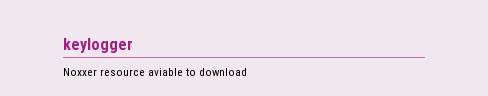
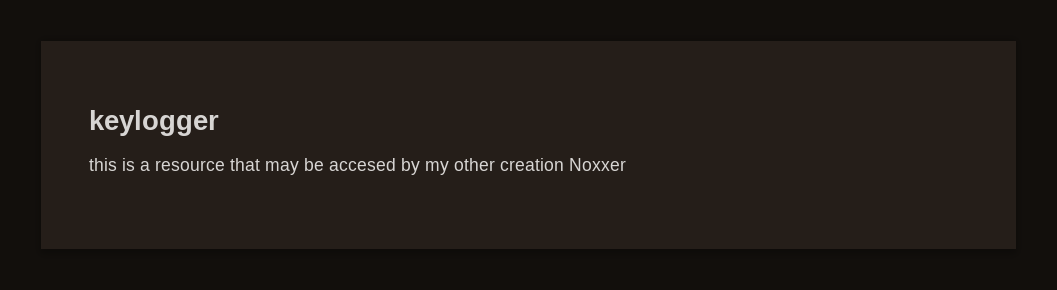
- Noxxer resource aviable to download
+ this is a resource that may be accesed by my other creation Noxxer

